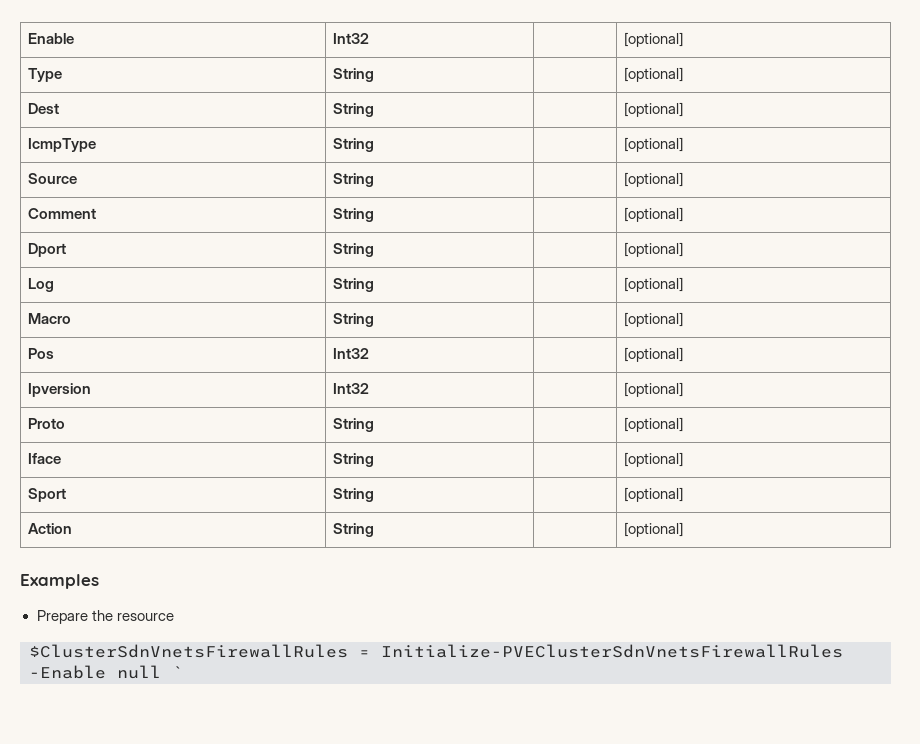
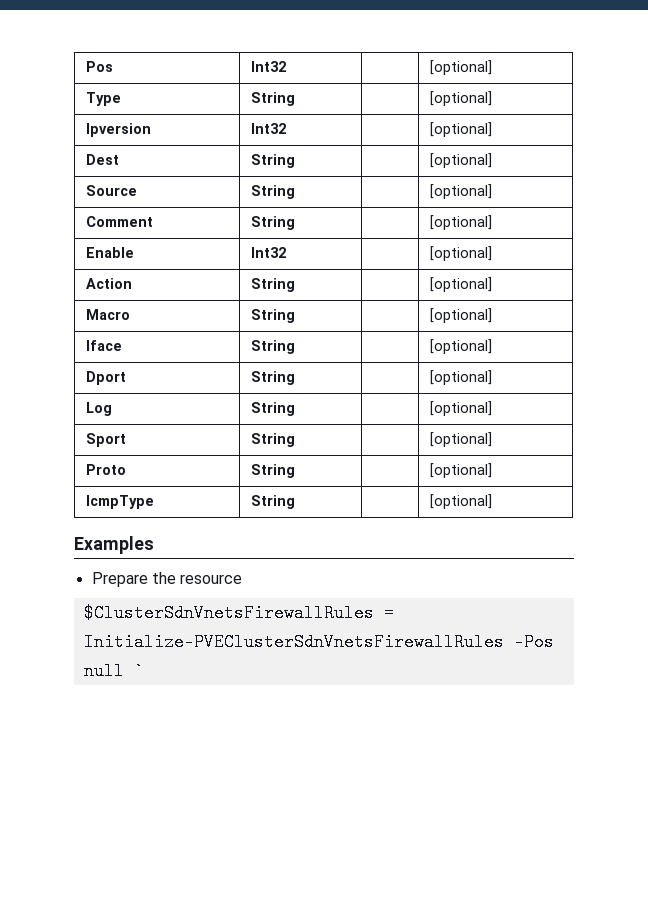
- Enable | Int32 | | [optional]
+ Pos | Int32 | | [optional]
+ Ipversion | Int32 | | [optional]
  Dest | String | | [optional]
- IcmpType | String | | [optional]
+ Enable | Int32 | | [optional]
+ Action | String | | [optional]
+ Macro | String | | [optional]
+ Iface | String | | [optional]
- Macro | String | | [optional]
- Pos | Int32 | | [optional]
- Ipversion | Int32 | | [optional]
+ Sport | String | | [optional]
  Proto | String | | [optional]
- Iface | String | | [optional]
- Sport | String | | [optional]
- Action | String | | [optional]
+ IcmpType | String | | [optional]
- $ClusterSdnVnetsFirewallRules = Initialize-PVEClusterSdnVnetsFirewallRules -Enable null `
+ $ClusterSdnVnetsFirewallRules = Initialize-PVEClusterSdnVnetsFirewallRules -Pos null `

